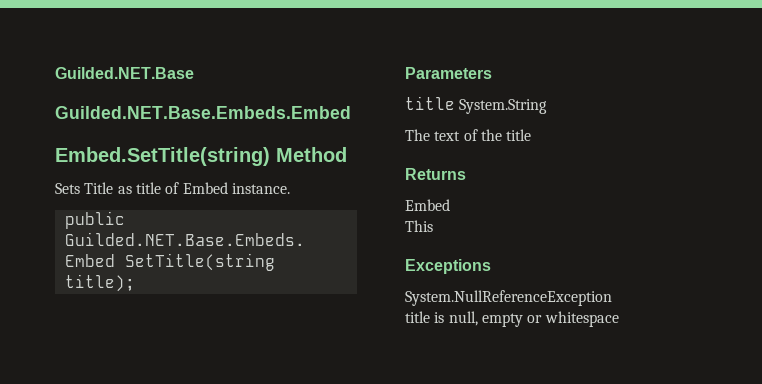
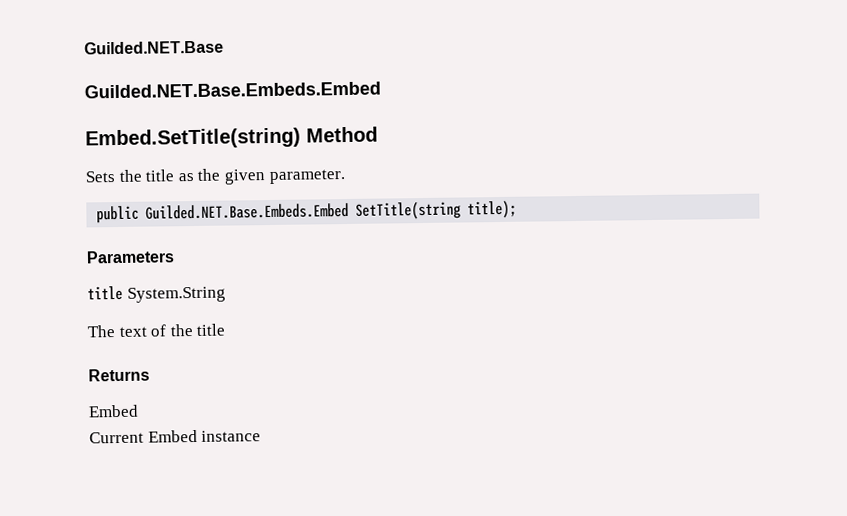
- Sets Title as title of Embed instance.
+ Sets the title as the given parameter.
- This
- Exceptions
- System.NullReferenceException
- title is null, empty or whitespace
+ Current Embed instance

